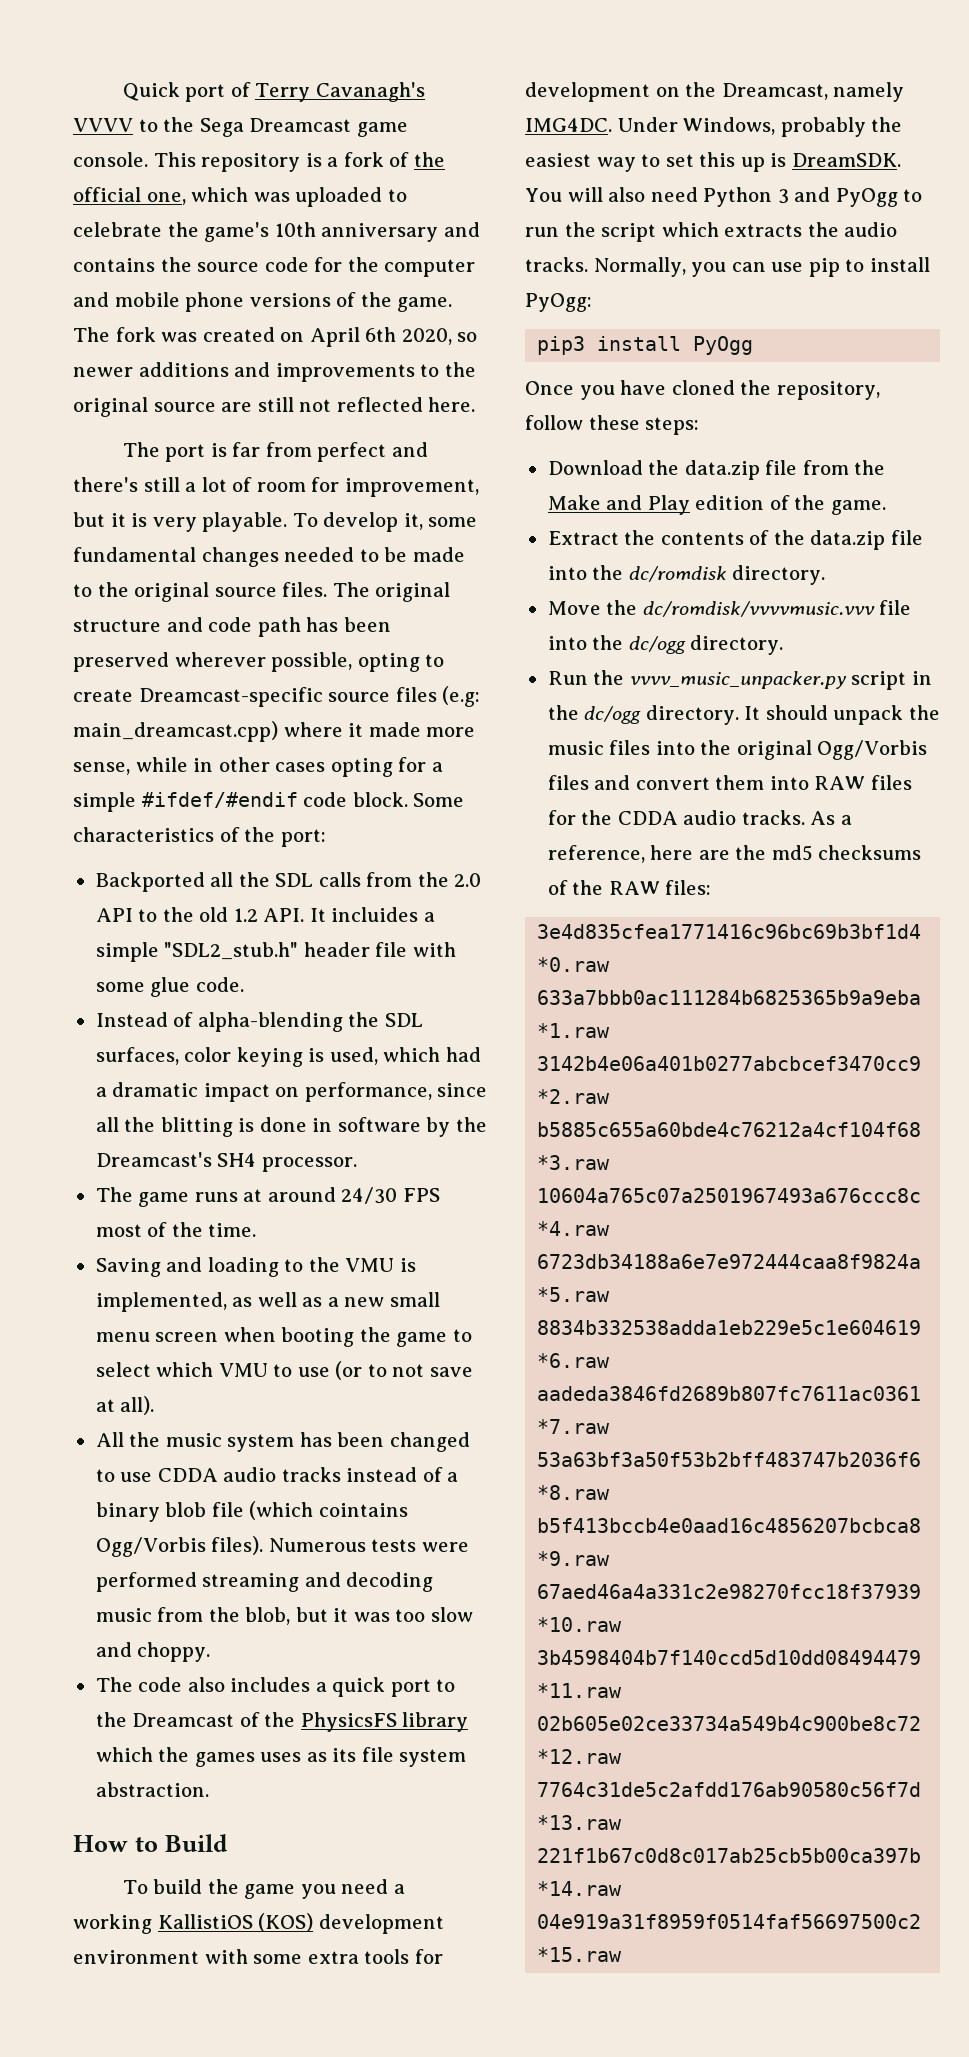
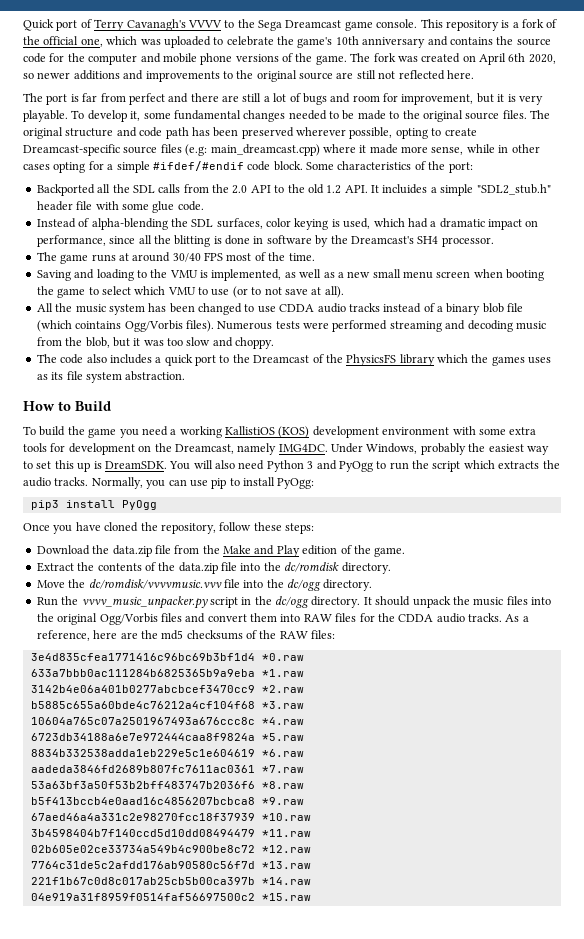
- The port is far from perfect and there's still a lot of room for improvement, but it is very playable.
+ The port is far from perfect and there are still a lot of bugs and room for improvement, but it is very playable.
- The game runs at around 24/30 FPS most of the time.
+ The game runs at around 30/40 FPS most of the time.

